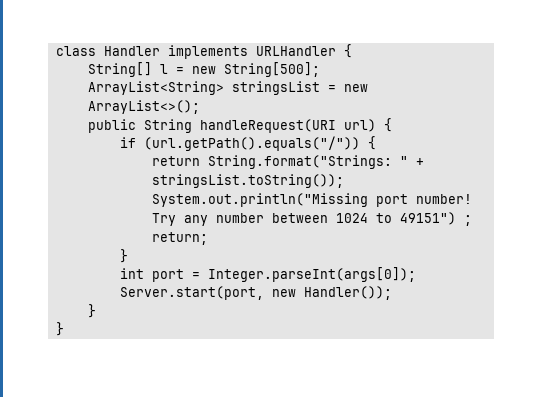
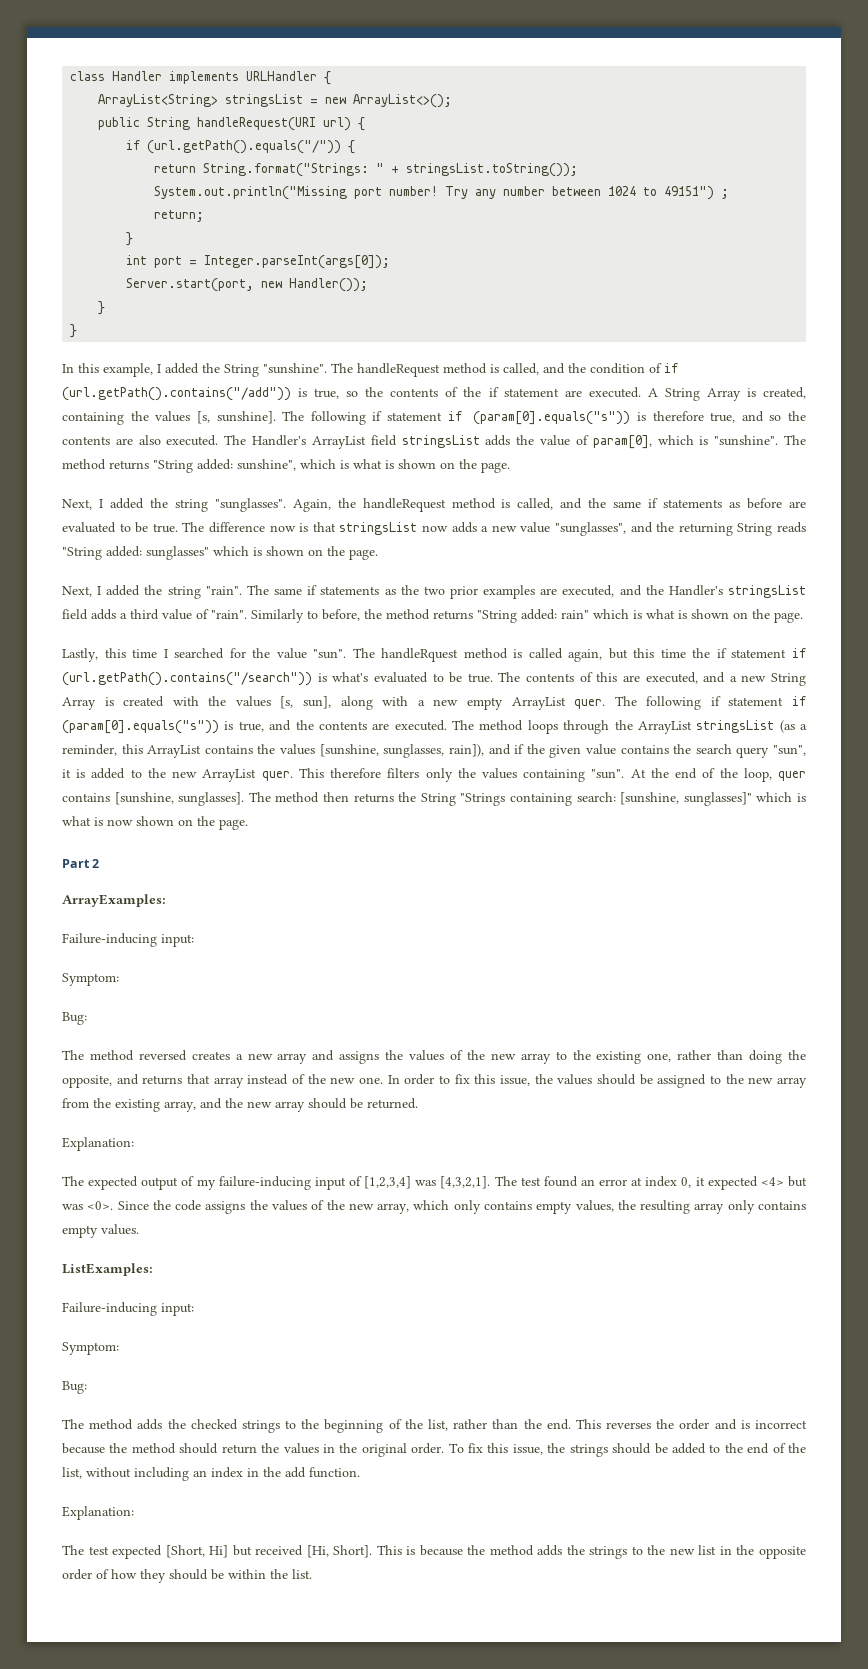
- String[] l = new String[500];
+ In this example, I added the String "sunshine". The handleRequest method is called, and the condition of if (url.getPath().contains("/add")) is true, so the contents of the if statement are executed. A String Array is created, containing the values [s, sunshine]. The following if statement if (param[0].equals("s")) is therefore true, and so the contents are also executed. The Handler's ArrayList field stringsList adds the value of param[0], which is "sunshine". The method returns "String added: sunshine", which is what is shown on the page.
+ Next, I added the string "sunglasses". Again, the handleRequest method is called, and the same if statements as before are evaluated to be true. The difference now is that stringsList now adds a new value "sunglasses", and the returning String reads "String added: sunglasses" which is shown on the page.
+ Next, I added the string "rain". The same if statements as the two prior examples are executed, and the Handler's stringsList field adds a third value of "rain". Similarly to before, the method returns "String added: rain" which is what is shown on the page.
+ Lastly, this time I searched for the value "sun". The handleRquest method is called again, but this time the if statement if (url.getPath().contains("/search")) is what's evaluated to be true. The contents of this are executed, and a new String Array is created with the values [s, sun], along with a new empty ArrayList quer. The following if statement if (param[0].equals("s")) is true, and the contents are executed. The method loops through the ArrayList stringsList (as a reminder, this ArrayList contains the values [sunshine, sunglasses, rain]), and if the given value contains the search query "sun", it is added to the new ArrayList quer. This therefore filters only the values containing "sun". At the end of the loop, quer contains [sunshine, sunglasses]. The method then returns the String "Strings containing search: [sunshine, sunglasses]" which is what is now shown on the page.
+ Part 2
+ ArrayExamples:
+ Failure-inducing input:
+ Symptom:
+ Bug:
+ The method reversed creates a new array and assigns the values of the new array to the existing one, rather than doing the opposite, and returns that array instead of the new one. In order to fix this issue, the values should be assigned to the new array from the existing array, and the new array should be returned.
+ Explanation:
+ The expected output of my failure-inducing input of [1,2,3,4] was [4,3,2,1]. The test found an error at index 0, it expected <4> but was <0>. Since the code assigns the values of the new array, which only contains empty values, the resulting array only contains empty values.
+ ListExamples:
+ Failure-inducing input:
+ Symptom:
+ Bug:
+ The method adds the checked strings to the beginning of the list, rather than the end. This reverses the order and is incorrect because the method should return the values in the original order. To fix this issue, the strings should be added to the end of the list, without including an index in the add function.
+ Explanation:
+ The test expected [Short, Hi] but received [Hi, Short]. This is because the method adds the strings to the new list in the opposite order of how they should be within the list.

